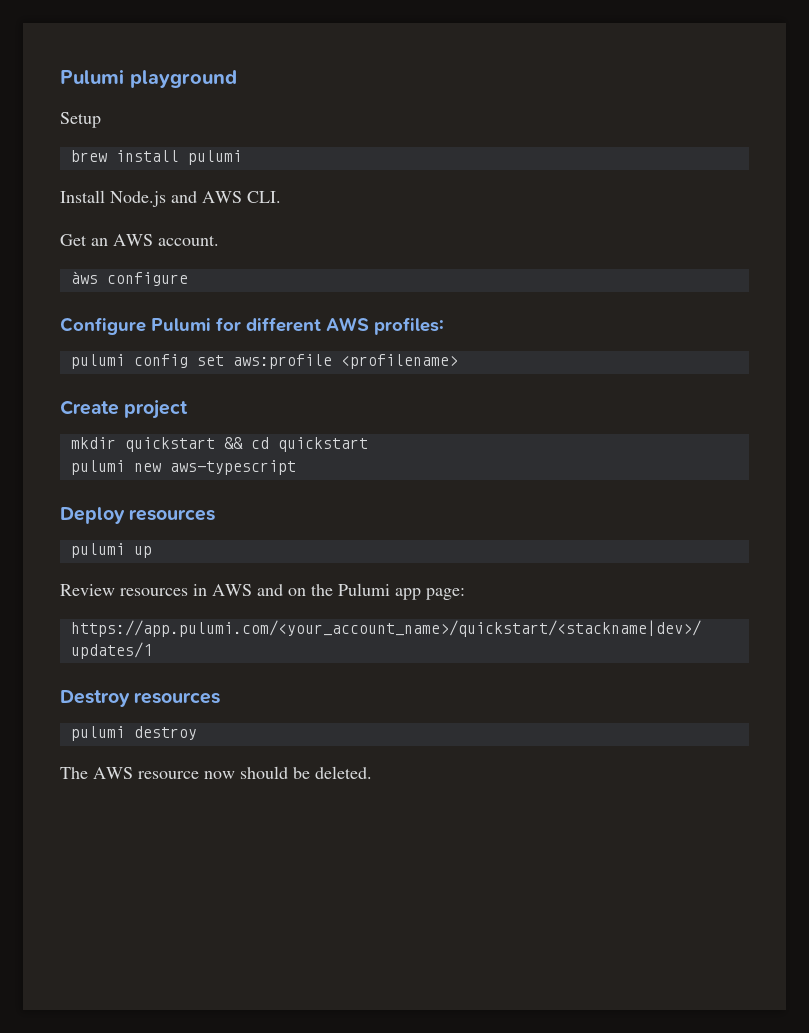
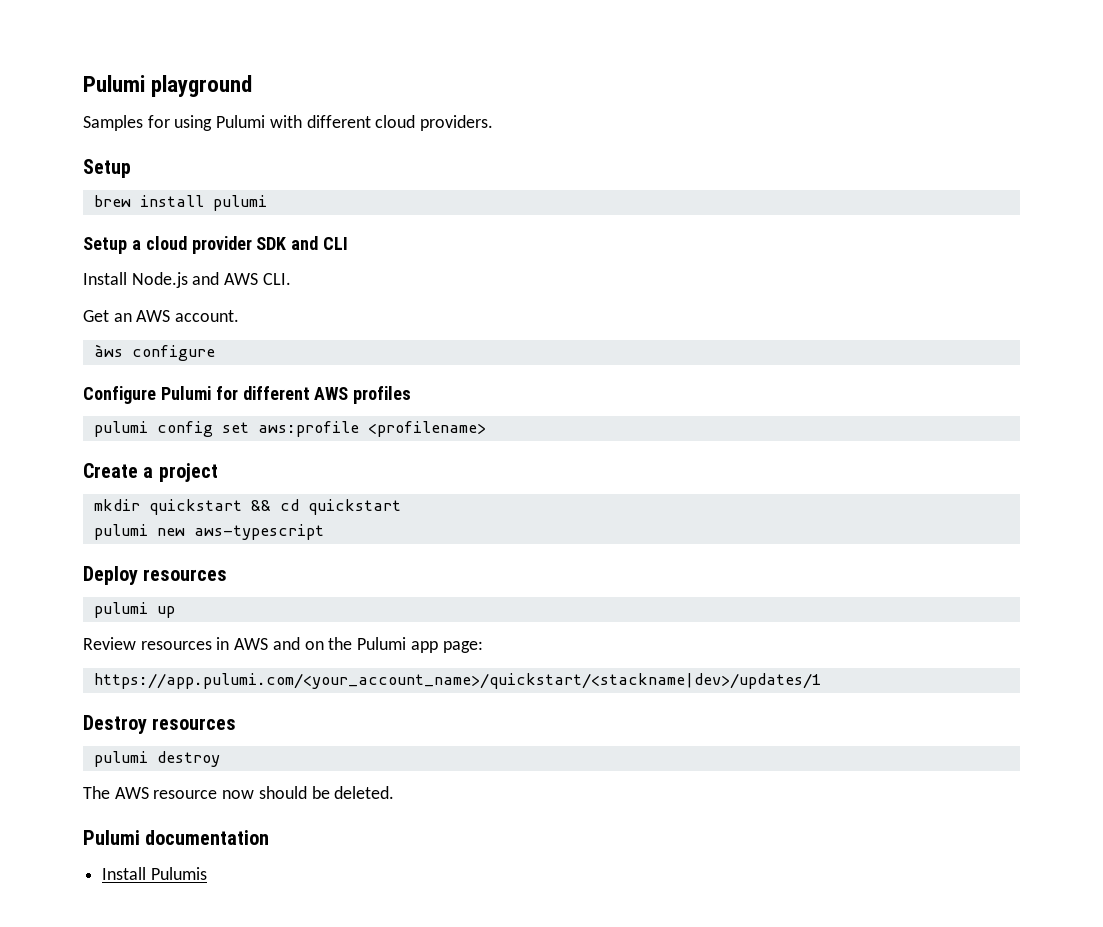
+ Samples for using Pulumi with different cloud providers.
  Setup
  brew install pulumi
+ Setup a cloud provider SDK and CLI
- Configure Pulumi for different AWS profiles:
+ Configure Pulumi for different AWS profiles
- Create project
+ Create a project
+ Pulumi documentation
+ Install Pulumis

